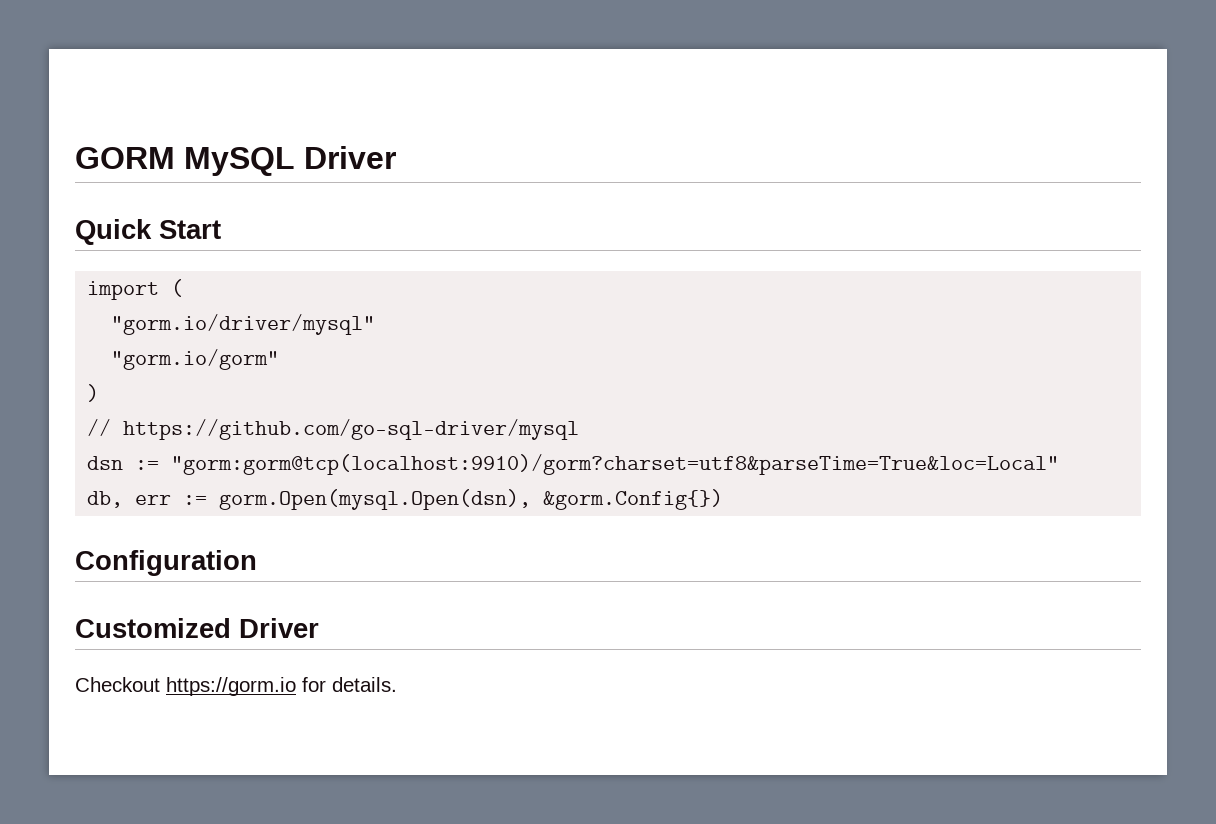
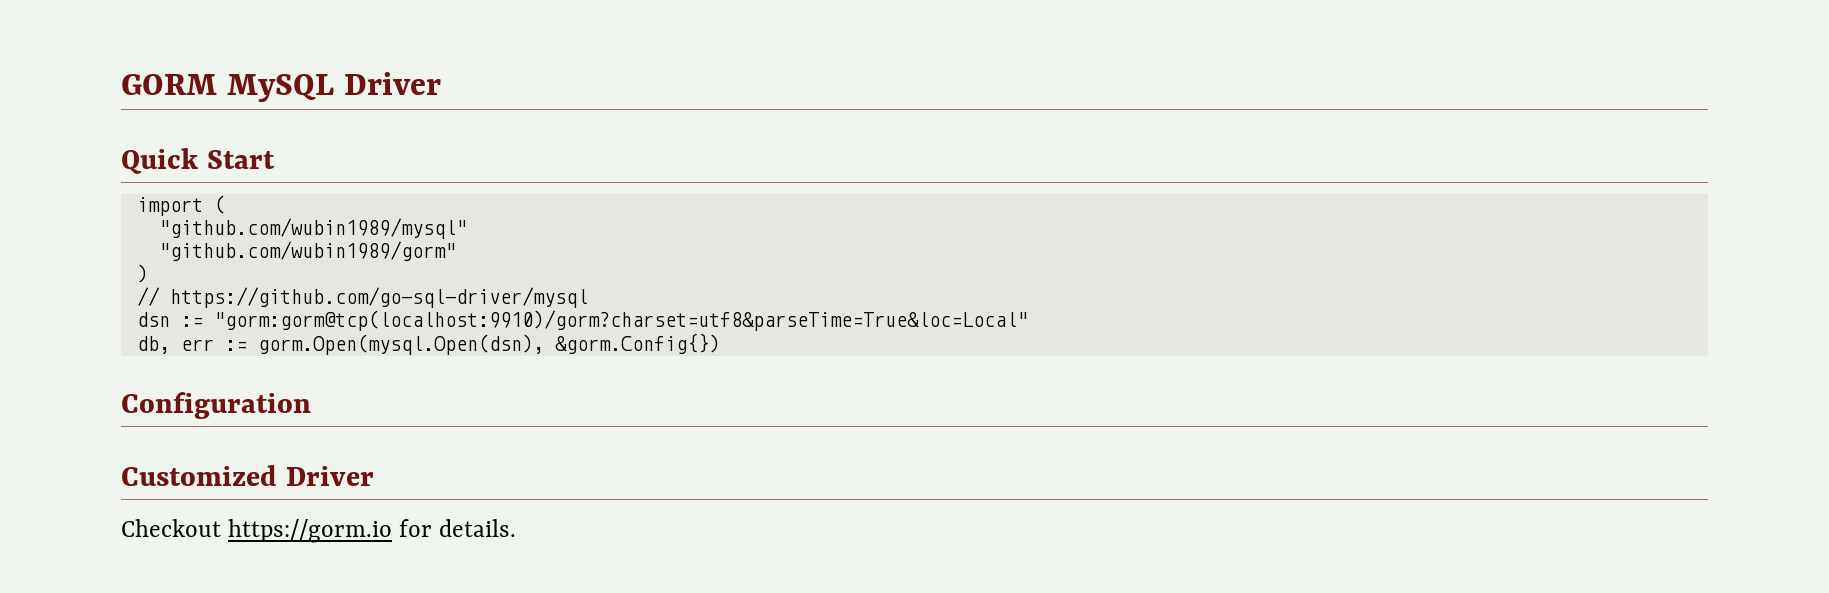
- "gorm.io/driver/mysql"
- "gorm.io/gorm"
+ "github.com/wubin1989/mysql"
+ "github.com/wubin1989/gorm"

